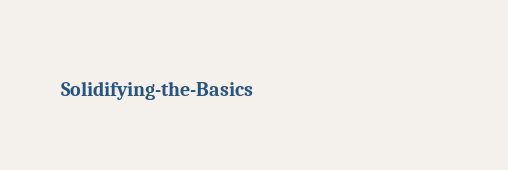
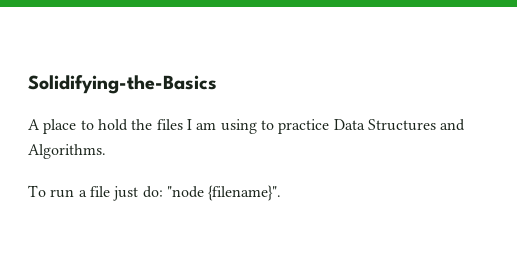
+ A place to hold the files I am using to practice Data Structures and Algorithms.
+ To run a file just do: "node {filename}".

